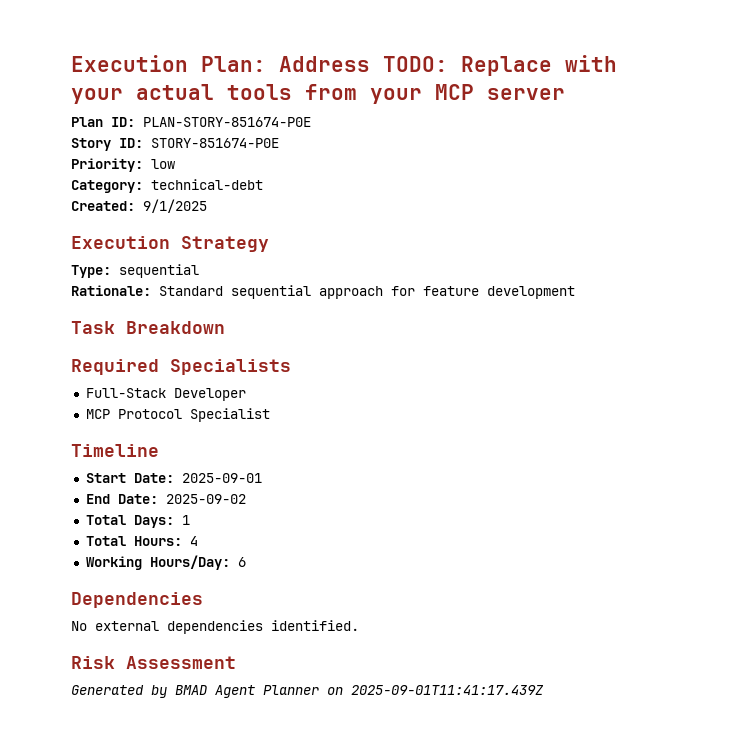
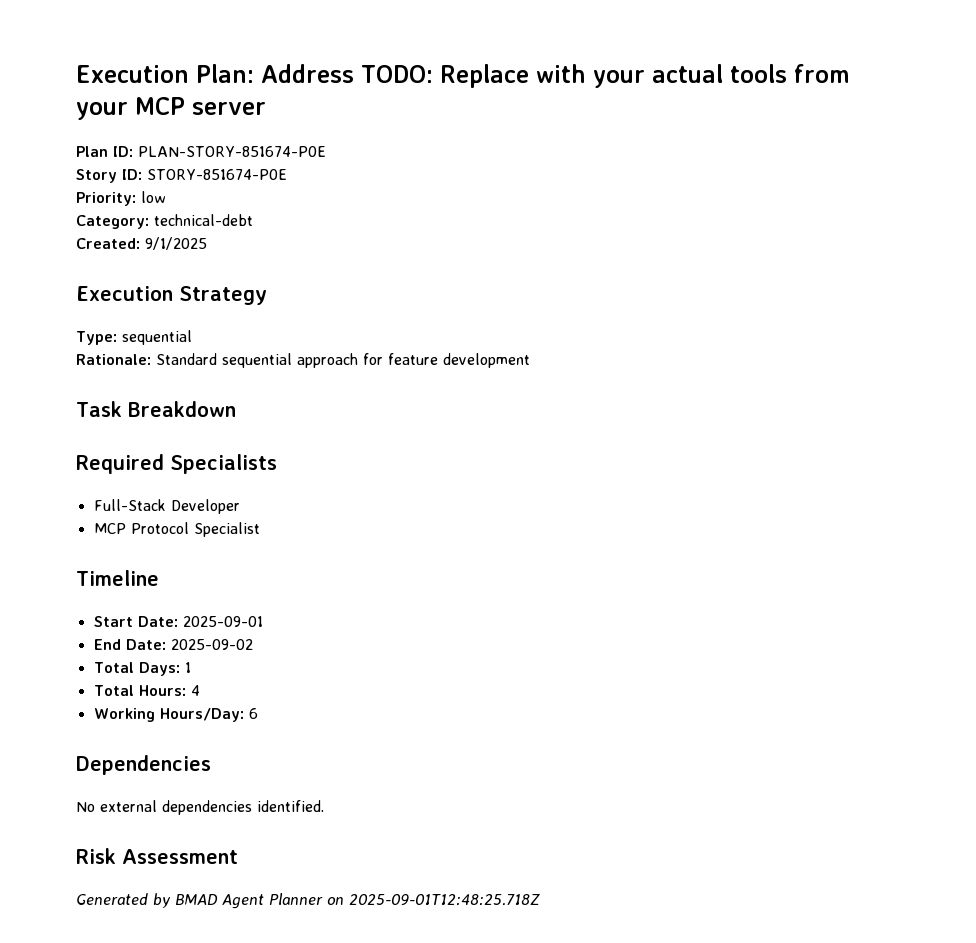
- Generated by BMAD Agent Planner on 2025-09-01T11:41:17.439Z
+ Generated by BMAD Agent Planner on 2025-09-01T12:48:25.718Z

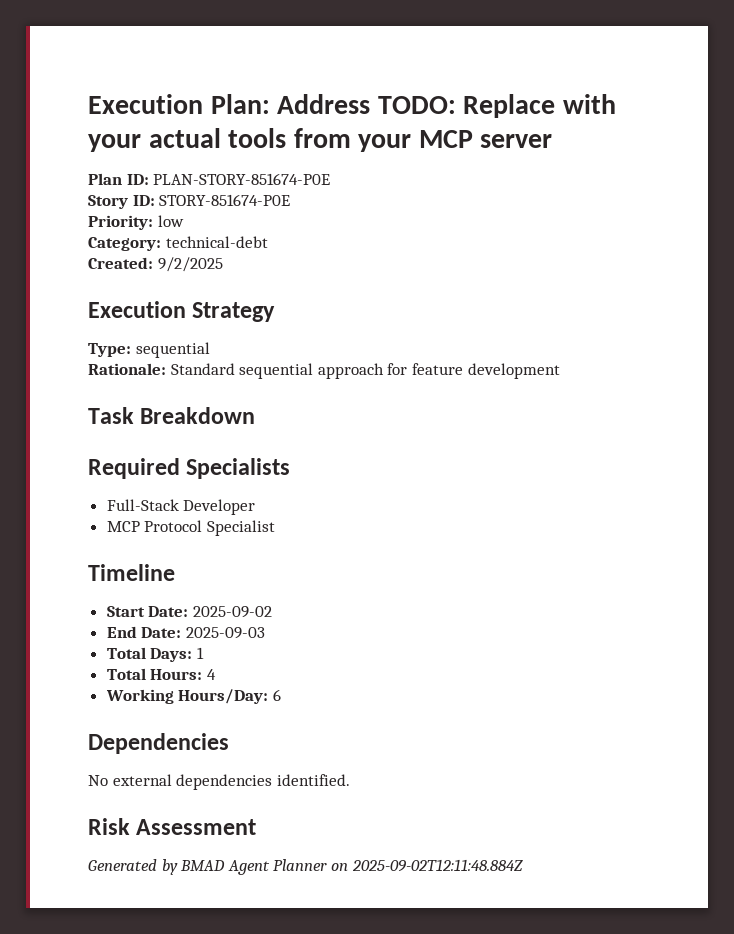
- Created: 9/1/2025
+ Created: 9/2/2025
- Start Date: 2025-09-01
+ Start Date: 2025-09-02
- End Date: 2025-09-02
+ End Date: 2025-09-03
- Generated by BMAD Agent Planner on 2025-09-01T12:48:25.718Z
+ Generated by BMAD Agent Planner on 2025-09-02T12:11:48.884Z

